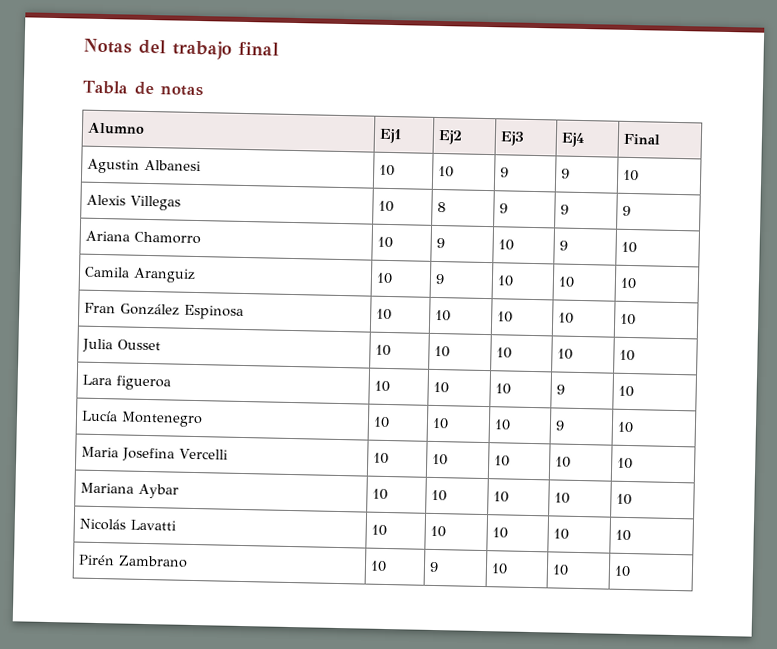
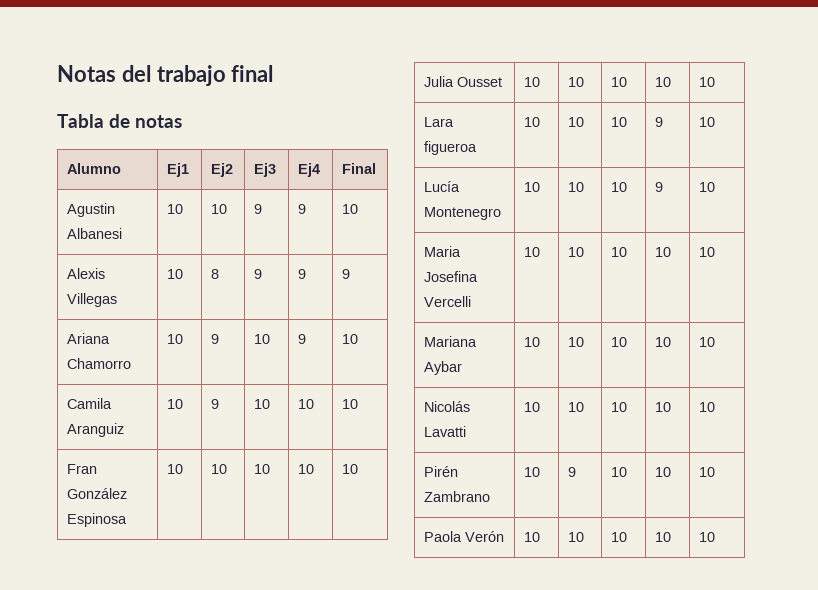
+ Paola Verón | 10 | 10 | 10 | 10 | 10

